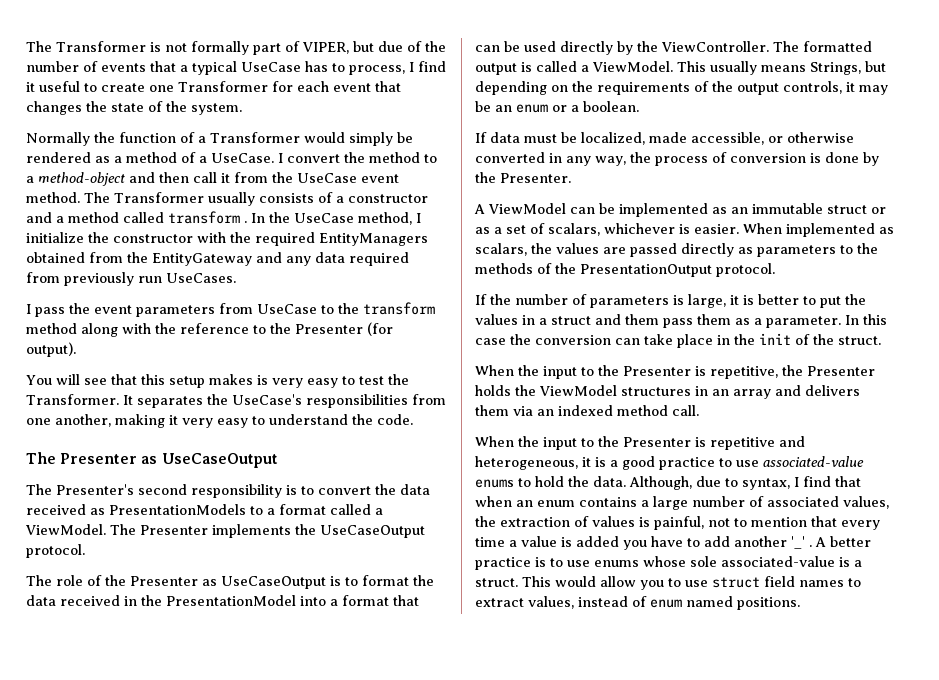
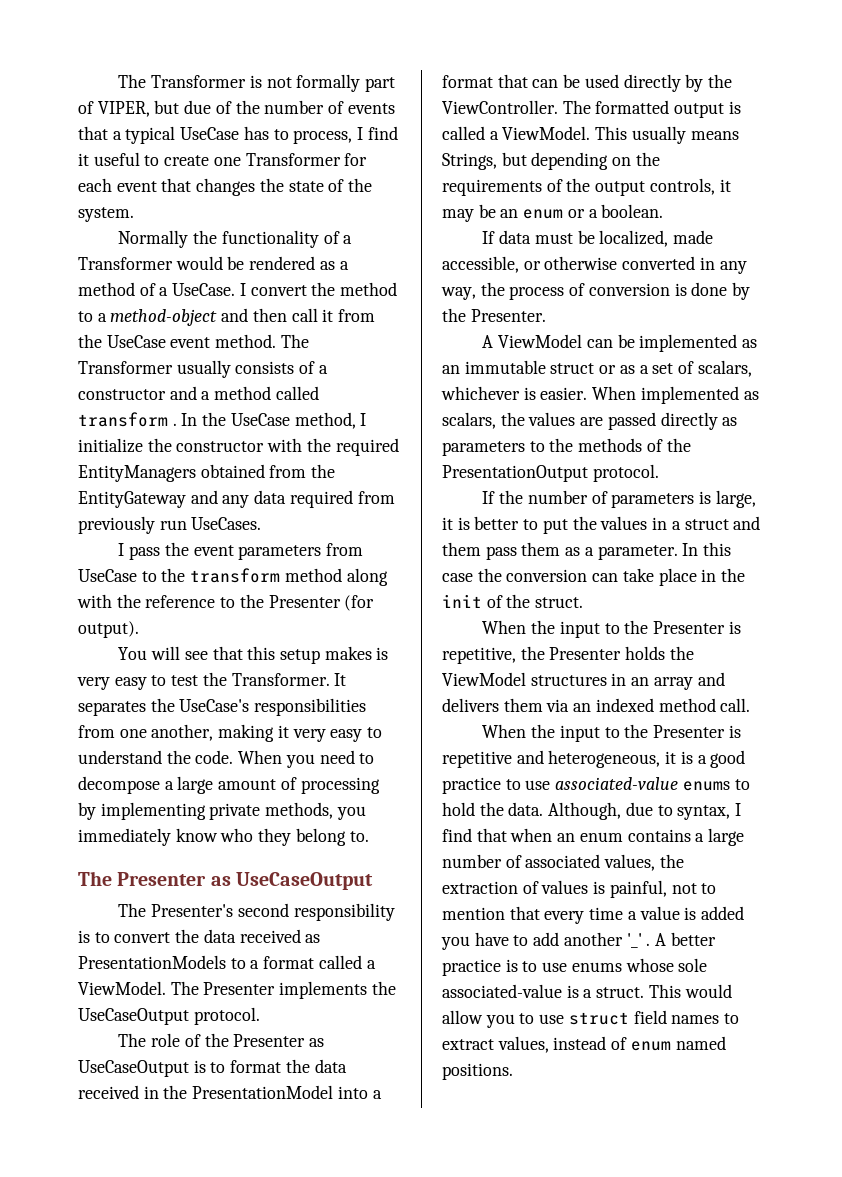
- Normally the function of a Transformer would simply be rendered as a method of a UseCase.
+ Normally the functionality of a Transformer would be rendered as a method of a UseCase.
+ When you need to decompose a large amount of processing by implementing private methods, you immediately know who they belong to.

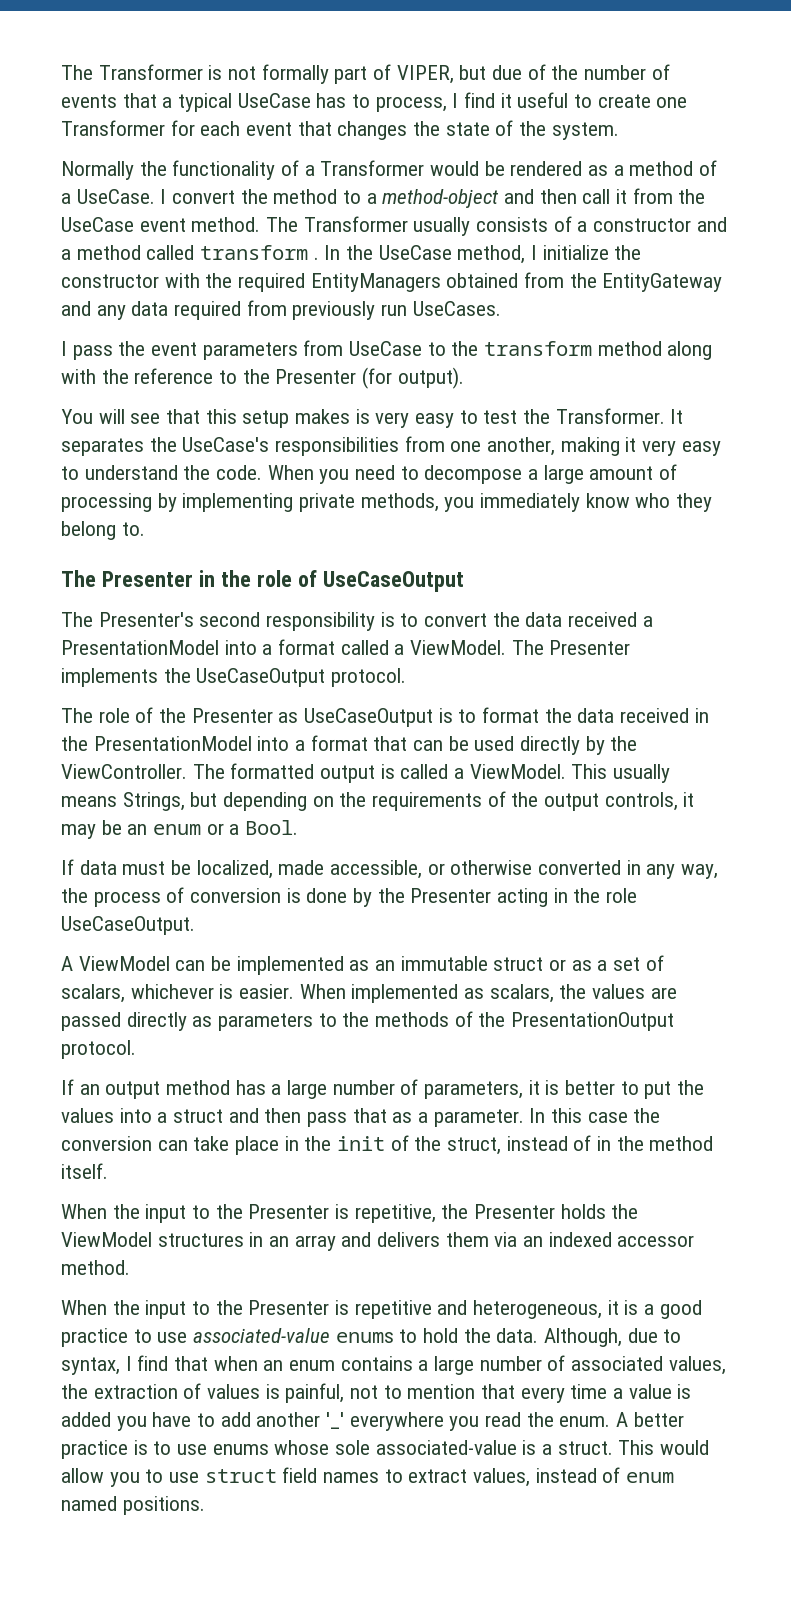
- The Presenter as UseCaseOutput
+ The Presenter in the role of UseCaseOutput
- The Presenter's second responsibility is to convert the data received as PresentationModels to a format called a ViewModel.
+ The Presenter's second responsibility is to convert the data received a PresentationModel into a format called a ViewModel.
- This usually means Strings, but depending on the requirements of the output controls, it may be an enum or a boolean.
+ This usually means Strings, but depending on the requirements of the output controls, it may be an enum or a Bool.
- If data must be localized, made accessible, or otherwise converted in any way, the process of conversion is done by the Presenter.
+ If data must be localized, made accessible, or otherwise converted in any way, the process of conversion is done by the Presenter acting in the role UseCaseOutput.
- If the number of parameters is large, it is better to put the values in a struct and them pass them as a parameter.
+ If an output method has a large number of parameters, it is better to put the values into a struct and then pass that as a parameter.
- In this case the conversion can take place in the init of the struct.
+ In this case the conversion can take place in the init of the struct, instead of in the method itself.
- When the input to the Presenter is repetitive, the Presenter holds the ViewModel structures in an array and delivers them via an indexed method call.
+ When the input to the Presenter is repetitive, the Presenter holds the ViewModel structures in an array and delivers them via an indexed accessor method.
- Although, due to syntax, I find that when an enum contains a large number of associated values, the extraction of values is painful, not to mention that every time a value is added you have to add another '_' .
+ Although, due to syntax, I find that when an enum contains a large number of associated values, the extraction of values is painful, not to mention that every time a value is added you have to add another '_' everywhere you read the enum.

